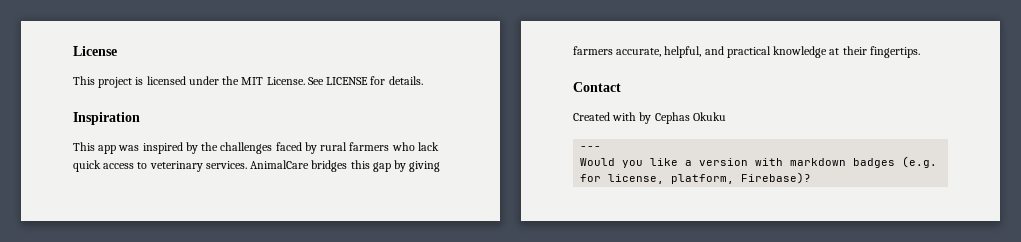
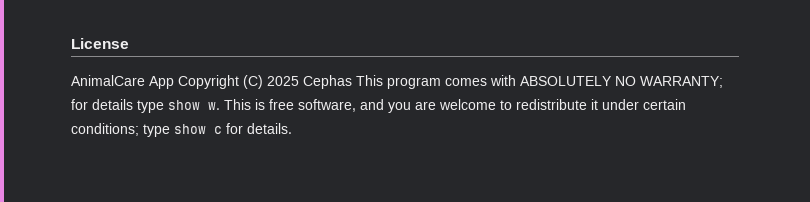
- This project is licensed under the MIT License. See LICENSE for details.
- Inspiration
- This app was inspired by the challenges faced by rural farmers who lack quick access to veterinary services. AnimalCare bridges this gap by giving farmers accurate, helpful, and practical knowledge at their fingertips.
- Contact
- Created with by Cephas Okuku
- ---
- Would you like a version with markdown badges (e.g. for license, platform, Firebase)?
+ AnimalCare App Copyright (C) 2025 Cephas This program comes with ABSOLUTELY NO WARRANTY; for details type show w. This is free software, and you are welcome to redistribute it under certain conditions; type show c for details.

